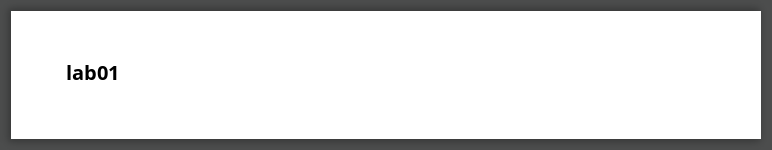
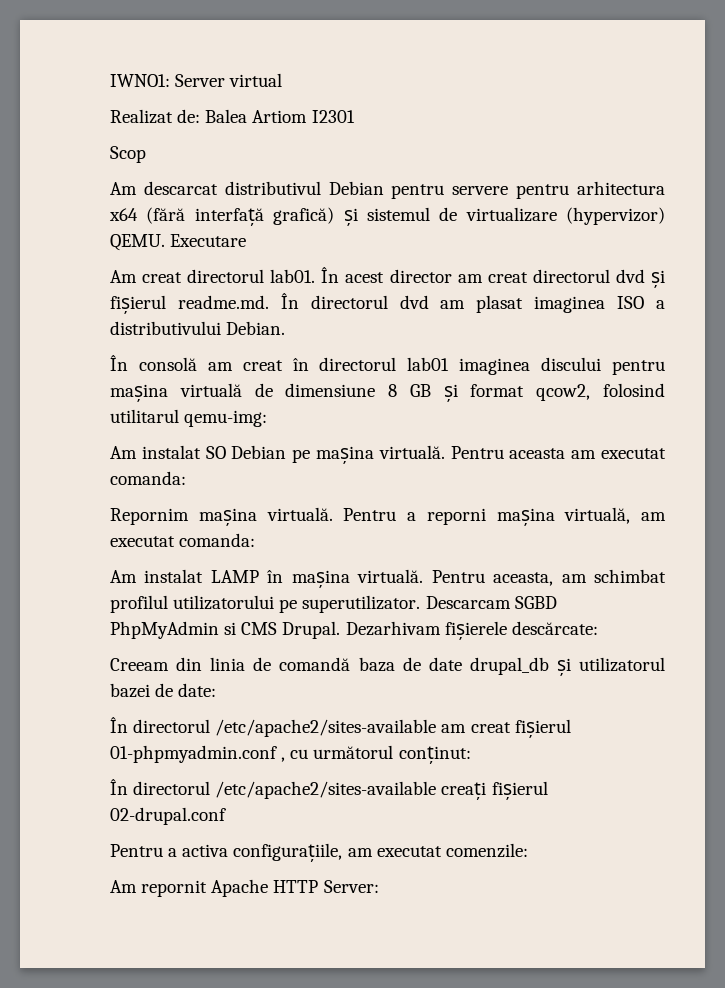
- lab01
+ IWNO1: Server virtual
+ Realizat de: Balea Artiom I2301
+ Scop
+ Am descarcat distributivul Debian pentru servere pentru arhitectura x64 (fără interfață grafică) și sistemul de virtualizare (hypervizor) QEMU. Executare
+ Am creat directorul lab01. În acest director am creat directorul dvd și fișierul readme.md. În directorul dvd am plasat imaginea ISO a distributivului Debian.
+ În consolă am creat în directorul lab01 imaginea discului pentru mașina virtuală de dimensiune 8 GB și format qcow2, folosind utilitarul qemu-img:
+ Am instalat SO Debian pe mașina virtuală. Pentru aceasta am executat comanda:
+ Repornim mașina virtuală. Pentru a reporni mașina virtuală, am executat comanda:
+ Am instalat LAMP în mașina virtuală. Pentru aceasta, am schimbat profilul utilizatorului pe superutilizator. Descarcam SGBD PhpMyAdmin si CMS Drupal. Dezarhivam fișierele descărcate:
+ Creeam din linia de comandă baza de date drupal_db și utilizatorul bazei de date:
+ În directorul /etc/apache2/sites-available am creat fișierul 01-phpmyadmin.conf , cu următorul conținut:
+ În directorul /etc/apache2/sites-available creați fișierul 02-drupal.conf
+ Pentru a activa configurațiile, am executat comenzile:
+ Am repornit Apache HTTP Server:

